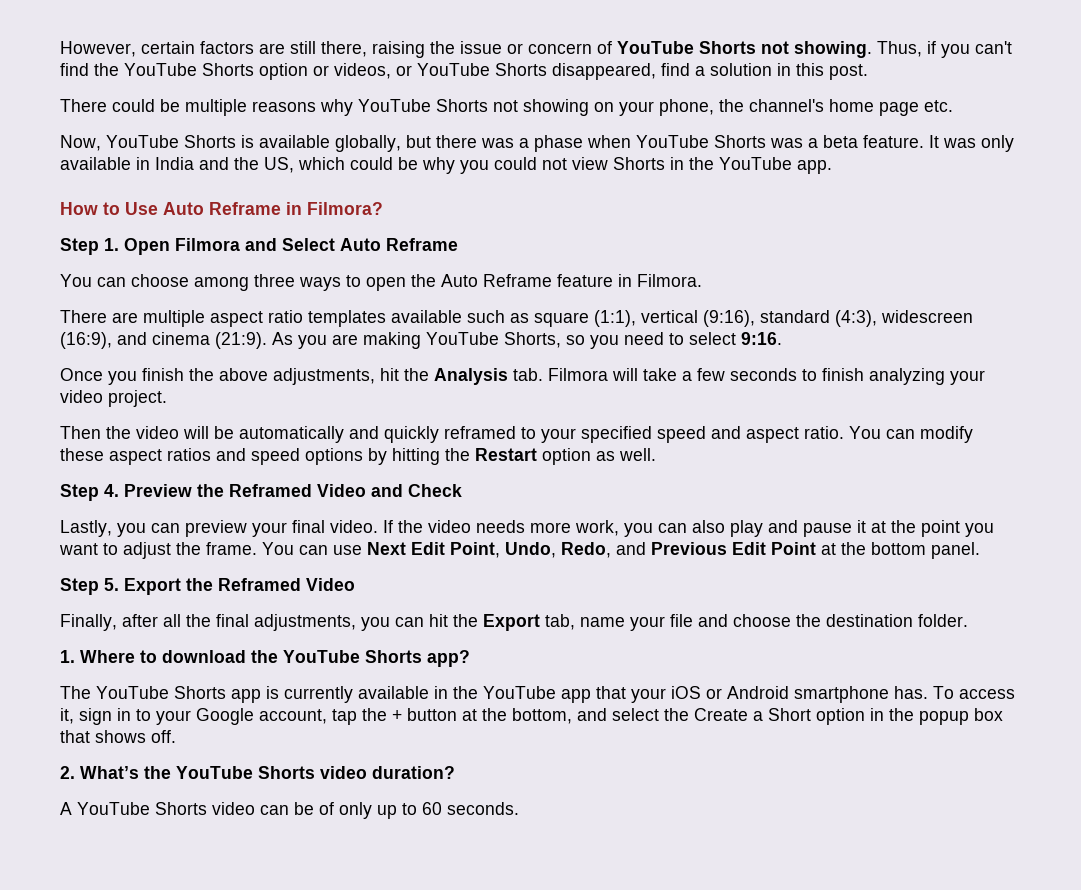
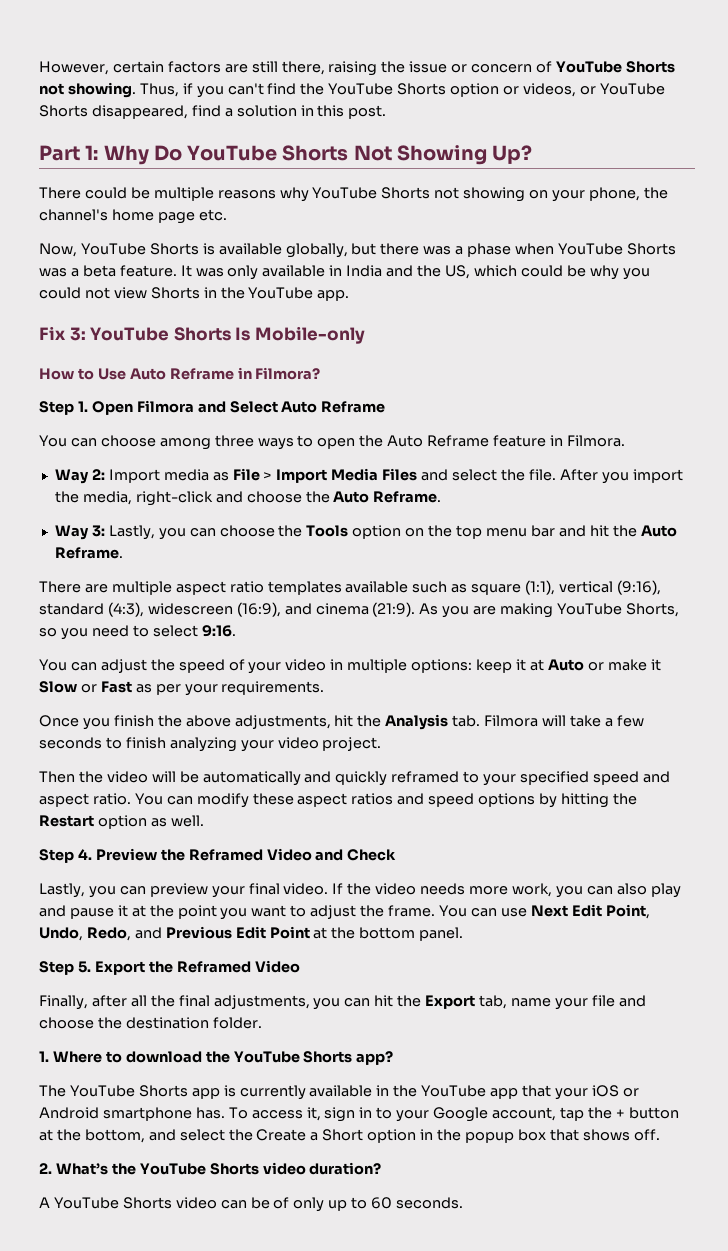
+ Part 1: Why Do YouTube Shorts Not Showing Up?
+ Fix 3: YouTube Shorts Is Mobile-only
+ Way 2: Import media as File > Import Media Files and select the file. After you import the media, right-click and choose the Auto Reframe.
+ Way 3: Lastly, you can choose the Tools option on the top menu bar and hit the Auto Reframe.
+ You can adjust the speed of your video in multiple options: keep it at Auto or make it Slow or Fast as per your requirements.

